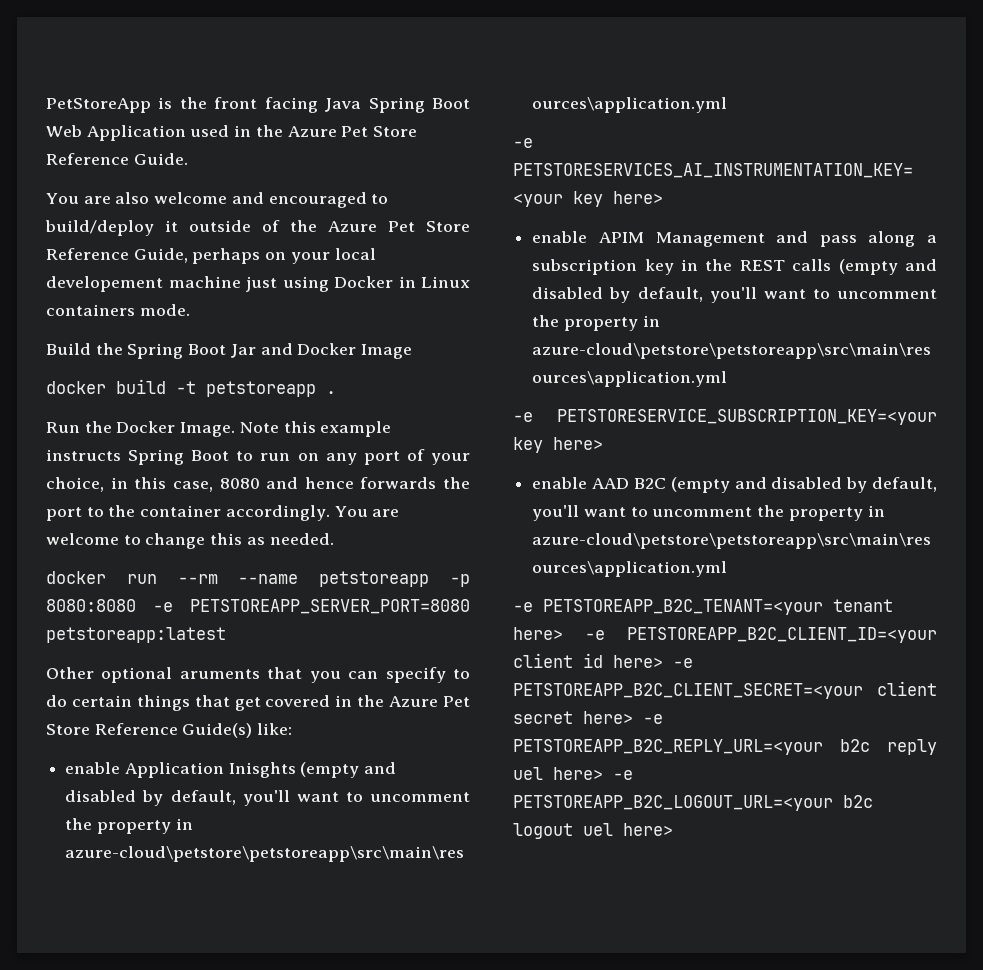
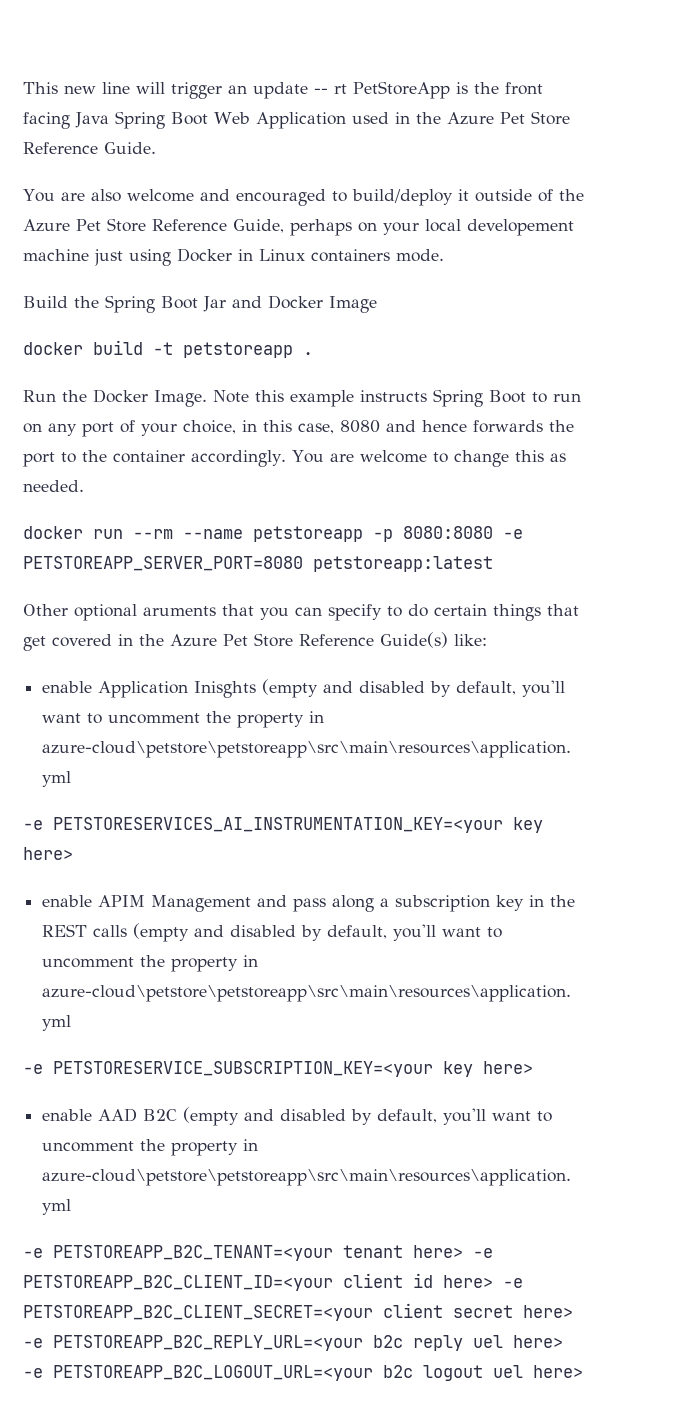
- PetStoreApp is the front facing Java Spring Boot Web Application used in the Azure Pet Store Reference Guide.
+ This new line will trigger an update -- rt PetStoreApp is the front facing Java Spring Boot Web Application used in the Azure Pet Store Reference Guide.

